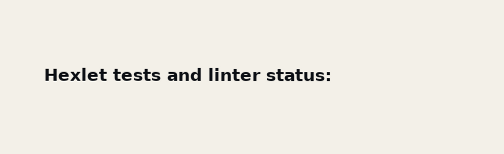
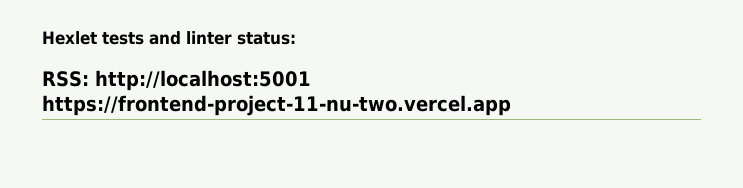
+ RSS: http://localhost:5001 https://frontend-project-11-nu-two.vercel.app

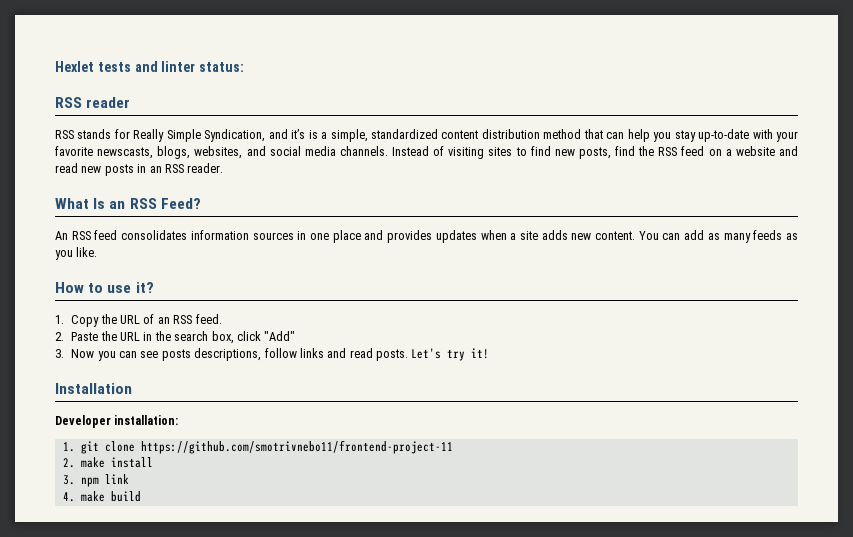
- RSS: http://localhost:5001 https://frontend-project-11-nu-two.vercel.app
+ RSS reader
+ RSS stands for Really Simple Syndication, and it’s is a simple, standardized content distribution method that can help you stay up-to-date with your favorite newscasts, blogs, websites, and social media channels. Instead of visiting sites to find new posts, find the RSS feed on a website and read new posts in an RSS reader.
+ What Is an RSS Feed?
+ An RSS feed consolidates information sources in one place and provides updates when a site adds new content. You can add as many feeds as you like.
+ How to use it?
+ 1. Copy the URL of an RSS feed.
+ 2. Paste the URL in the search box, click "Add"
+ 3. Now you can see posts descriptions, follow links and read posts. Let's try it!
+ Installation
+ Developer installation:
+ 1. git clone https://github.com/smotrivnebo11/frontend-project-11
+ 2. make install
+ 3. npm link
+ 4. make build

